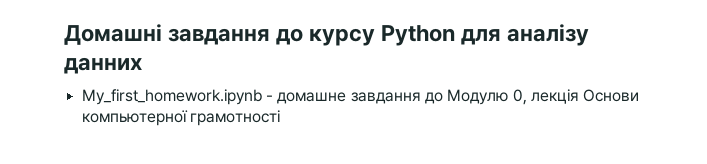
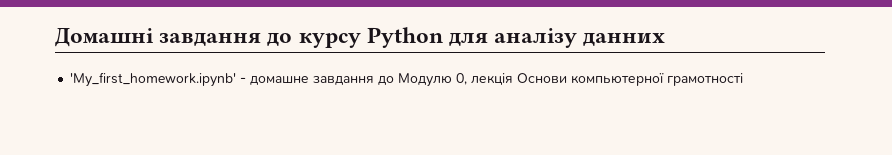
- My_first_homework.ipynb - домашне завдання до Модулю 0, лекція Основи компьютерної грамотності
+ 'My_first_homework.ipynb' - домашне завдання до Модулю 0, лекція Основи компьютерної грамотності

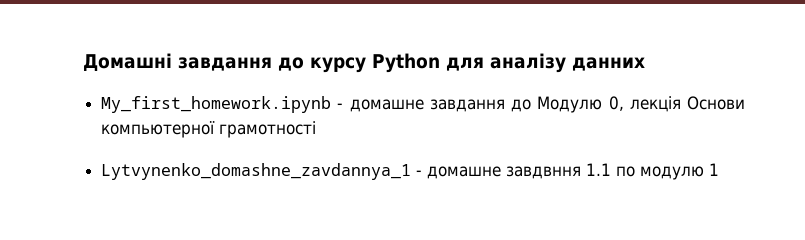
- 'My_first_homework.ipynb' - домашне завдання до Модулю 0, лекція Основи компьютерної грамотності
+ My_first_homework.ipynb - домашне завдання до Модулю 0, лекція Основи компьютерної грамотності
+ Lytvynenko_domashne_zavdannya_1 - домашне завдвння 1.1 по модулю 1

